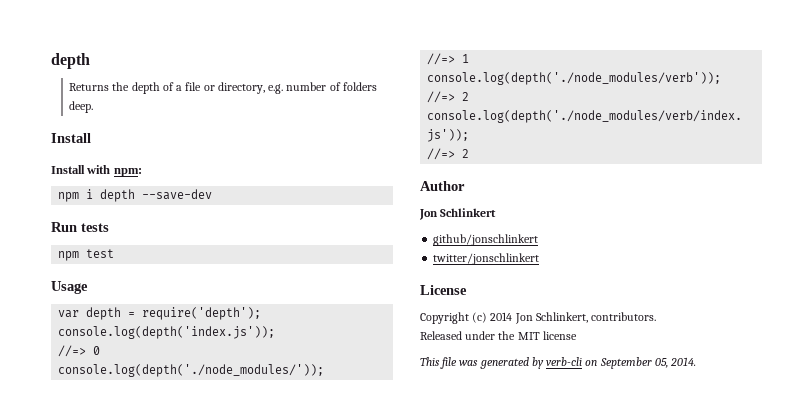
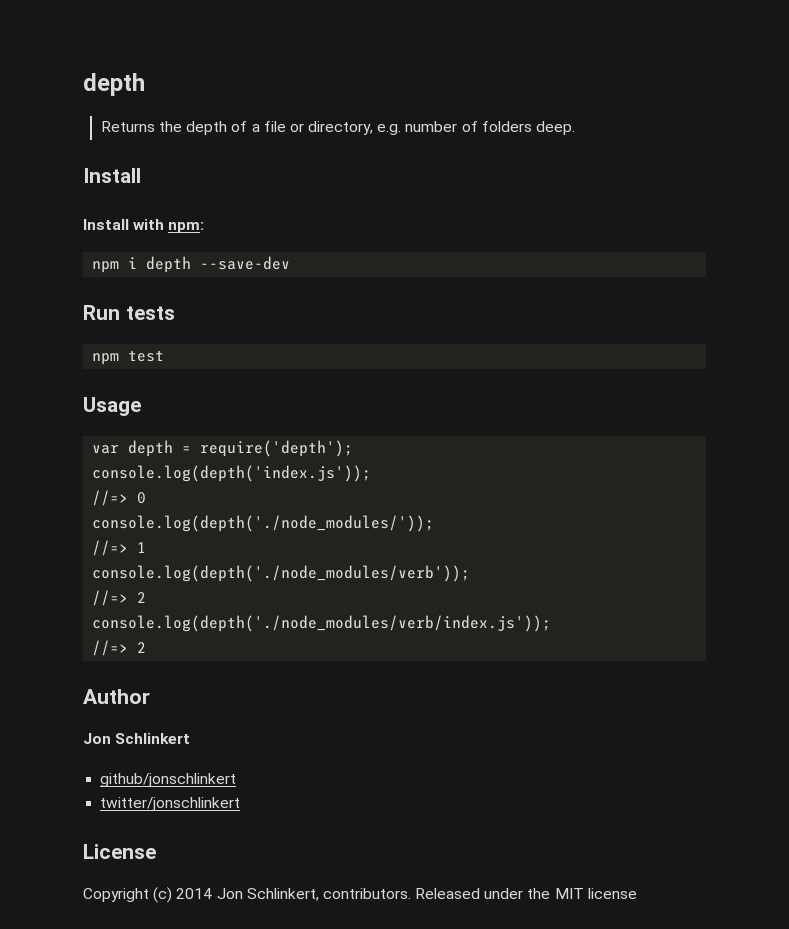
- Copyright (c) 2014 Jon Schlinkert, contributors.
- Released under the MIT license
+ Copyright (c) 2014 Jon Schlinkert, contributors. Released under the MIT license
- This file was generated by verb-cli on September 05, 2014.

